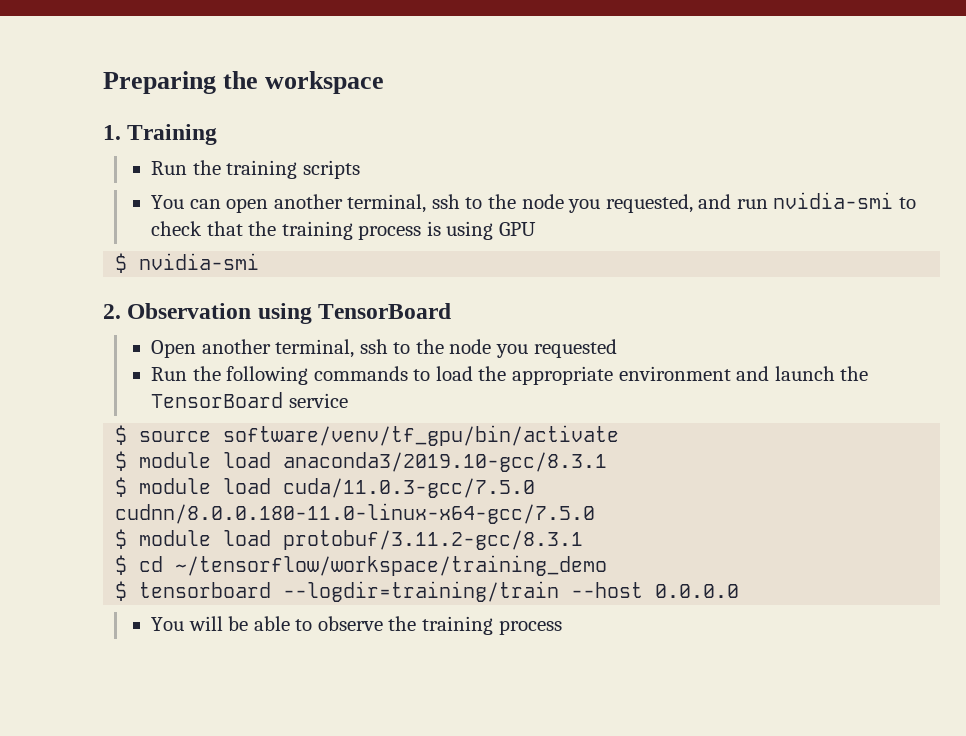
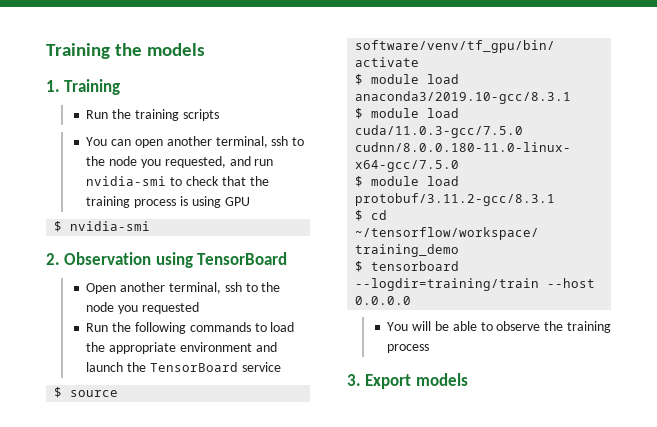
- Preparing the workspace
+ Training the models
+ 3. Export models

